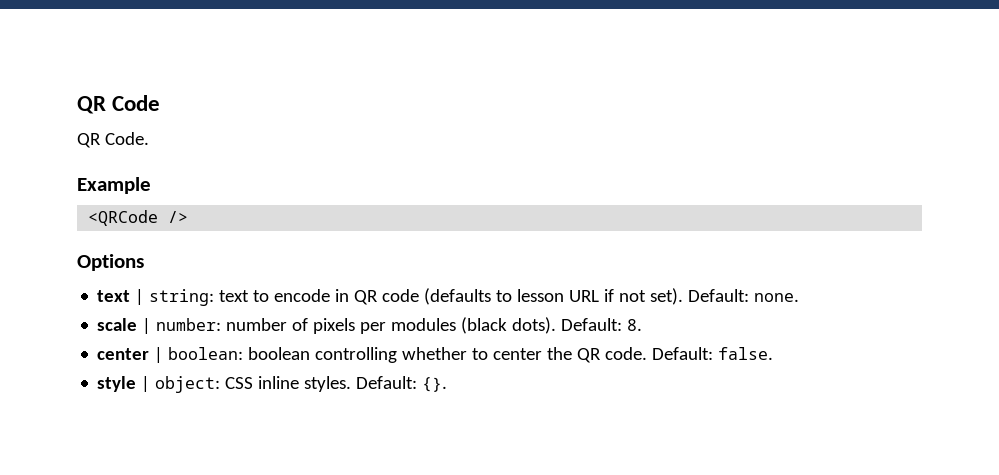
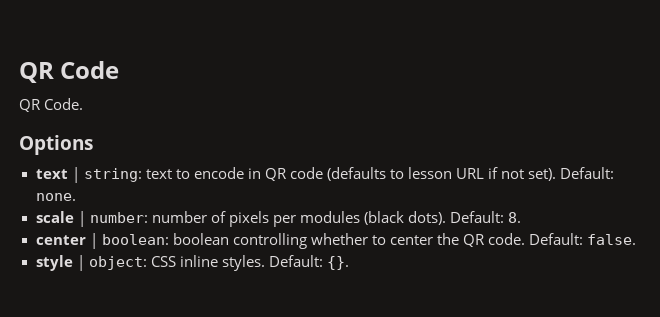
- Example
- <QRCode />

